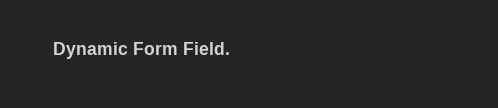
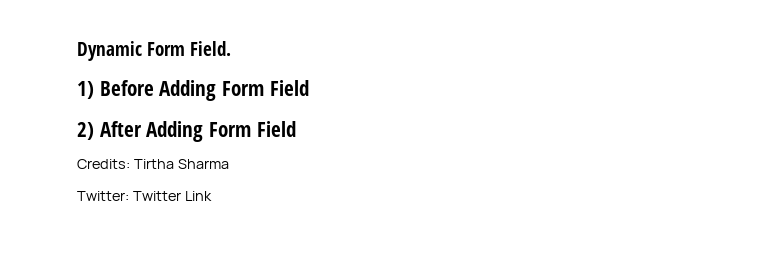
+ 1) Before Adding Form Field
+ 2) After Adding Form Field
+ Credits: Tirtha Sharma
+ Twitter: Twitter Link

